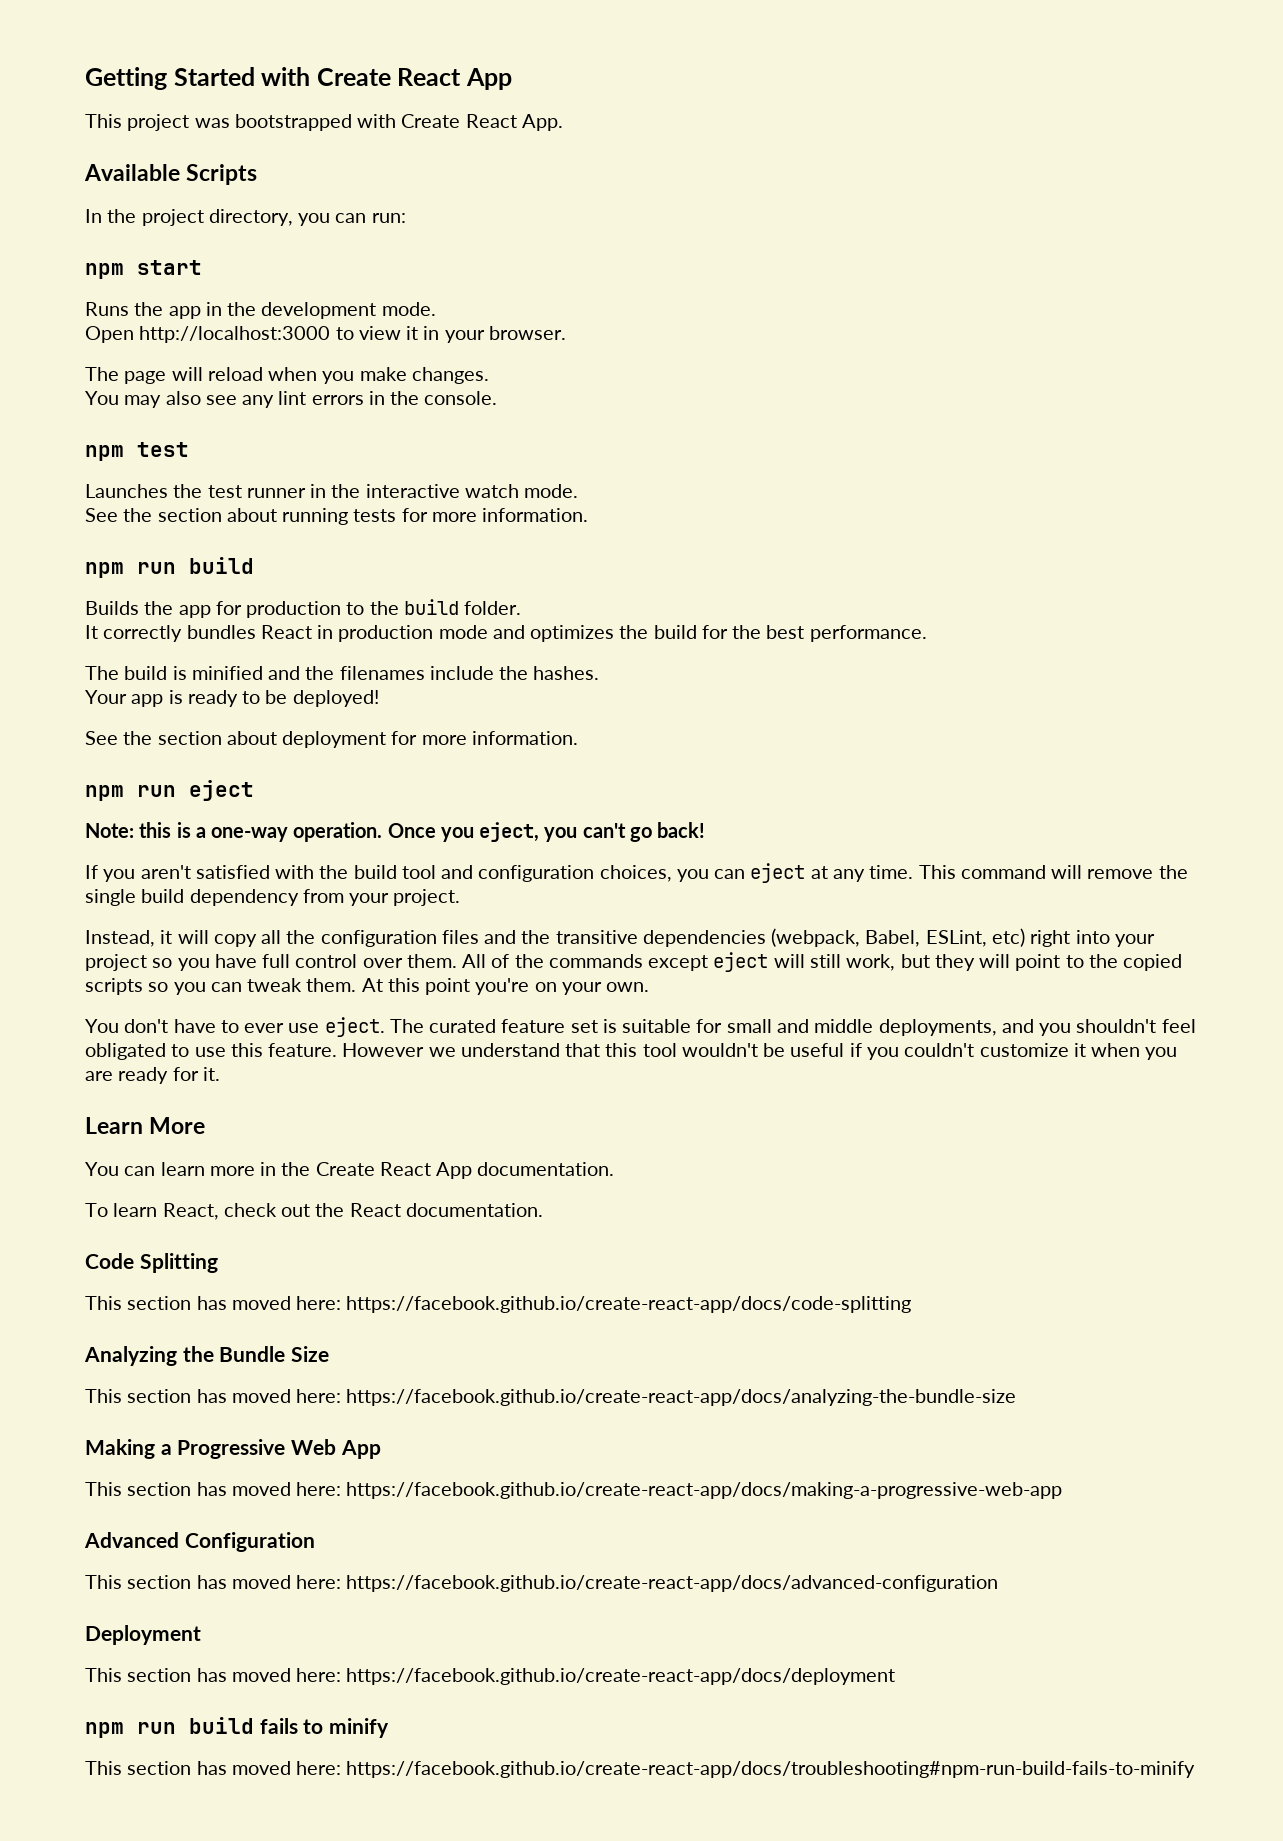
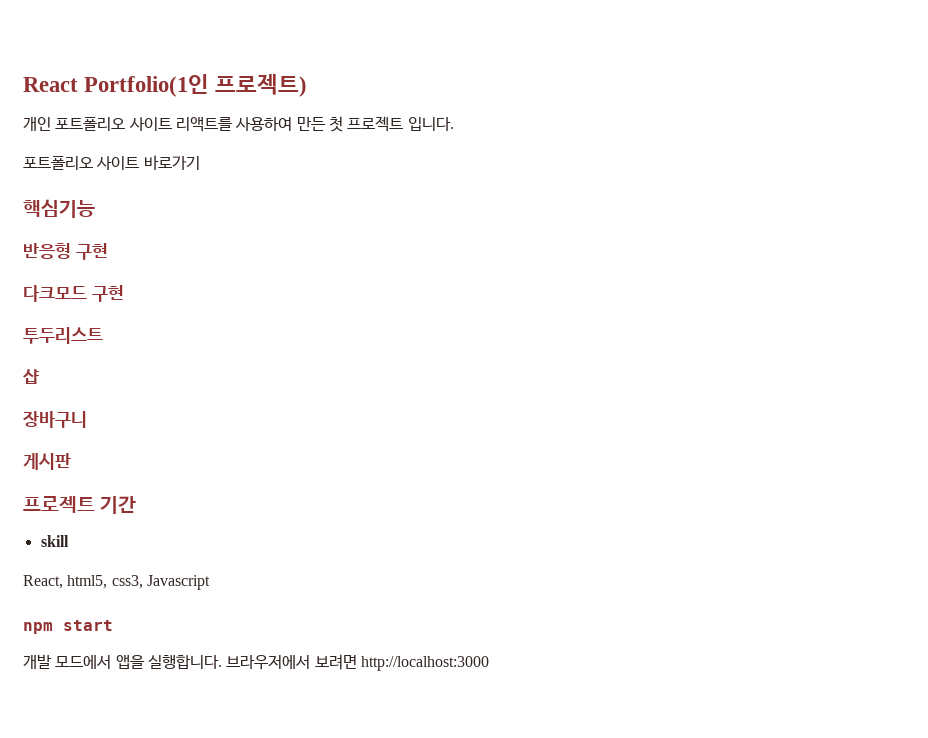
- Getting Started with Create React App
- This project was bootstrapped with Create React App.
- Available Scripts
- In the project directory, you can run:
+ React Portfolio(1인 프로젝트)
+ 개인 포트폴리오 사이트 리액트를 사용하여 만든 첫 프로젝트 입니다.
+ 포트폴리오 사이트 바로가기
+ 핵심기능
+ 반응형 구현
+ 다크모드 구현
+ 투두리스트
+ 샵
+ 장바구니
+ 게시판
+ 프로젝트 기간
+ skill
+ React, html5, css3, Javascript
  npm start
- Runs the app in the development mode.
- Open http://localhost:3000 to view it in your browser.
- The page will reload when you make changes.
- You may also see any lint errors in the console.
- npm test
- Launches the test runner in the interactive watch mode.
- See the section about running tests for more information.
- npm run build
- Builds the app for production to the build folder.
- It correctly bundles React in production mode and optimizes the build for the best performance.
- The build is minified and the filenames include the hashes.
- Your app is ready to be deployed!
- See the section about deployment for more information.
- npm run eject
- Note: this is a one-way operation. Once you eject, you can't go back!
- If you aren't satisfied with the build tool and configuration choices, you can eject at any time. This command will remove the single build dependency from your project.
- Instead, it will copy all the configuration files and the transitive dependencies (webpack, Babel, ESLint, etc) right into your project so you have full control over them. All of the commands except eject will still work, but they will point to the copied scripts so you can tweak them. At this point you're on your own.
- You don't have to ever use eject. The curated feature set is suitable for small and middle deployments, and you shouldn't feel obligated to use this feature. However we understand that this tool wouldn't be useful if you couldn't customize it when you are ready for it.
- Learn More
- You can learn more in the Create React App documentation.
- To learn React, check out the React documentation.
- Code Splitting
- This section has moved here: https://facebook.github.io/create-react-app/docs/code-splitting
- Analyzing the Bundle Size
- This section has moved here: https://facebook.github.io/create-react-app/docs/analyzing-the-bundle-size
- Making a Progressive Web App
- This section has moved here: https://facebook.github.io/create-react-app/docs/making-a-progressive-web-app
- Advanced Configuration
- This section has moved here: https://facebook.github.io/create-react-app/docs/advanced-configuration
- Deployment
- This section has moved here: https://facebook.github.io/create-react-app/docs/deployment
- npm run build fails to minify
- This section has moved here: https://facebook.github.io/create-react-app/docs/troubleshooting#npm-run-build-fails-to-minify
+ 개발 모드에서 앱을 실행합니다. 브라우저에서 보려면 http://localhost:3000

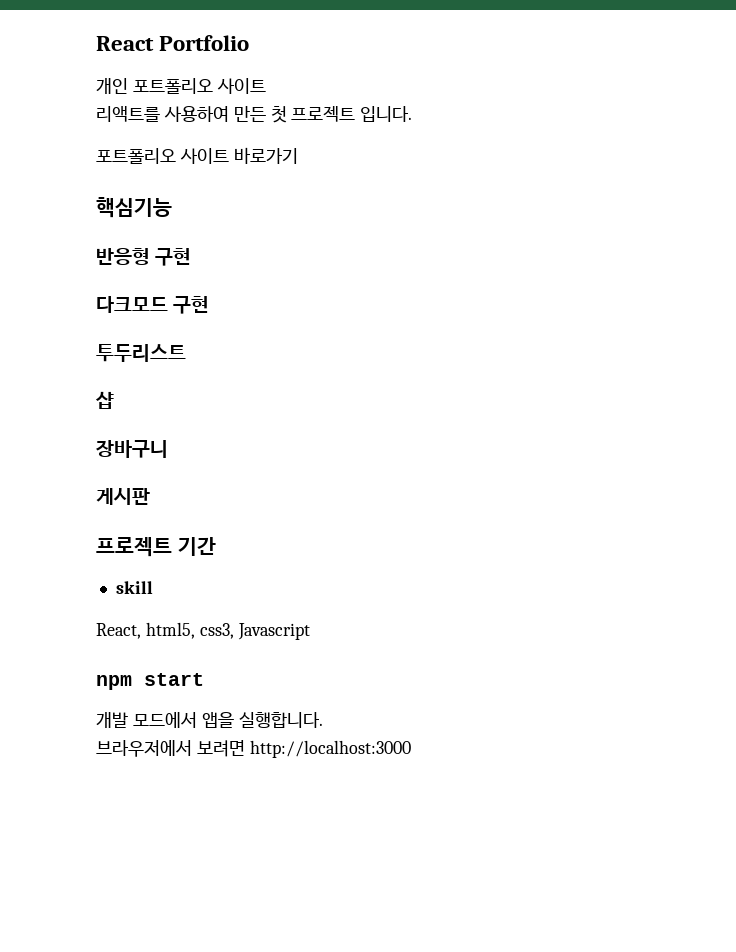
- React Portfolio(1인 프로젝트)
+ React Portfolio
- 개인 포트폴리오 사이트 리액트를 사용하여 만든 첫 프로젝트 입니다.
+ 개인 포트폴리오 사이트
+ 리액트를 사용하여 만든 첫 프로젝트 입니다.
- 개발 모드에서 앱을 실행합니다. 브라우저에서 보려면 http://localhost:3000
+ 개발 모드에서 앱을 실행합니다.
+ 브라우저에서 보려면 http://localhost:3000

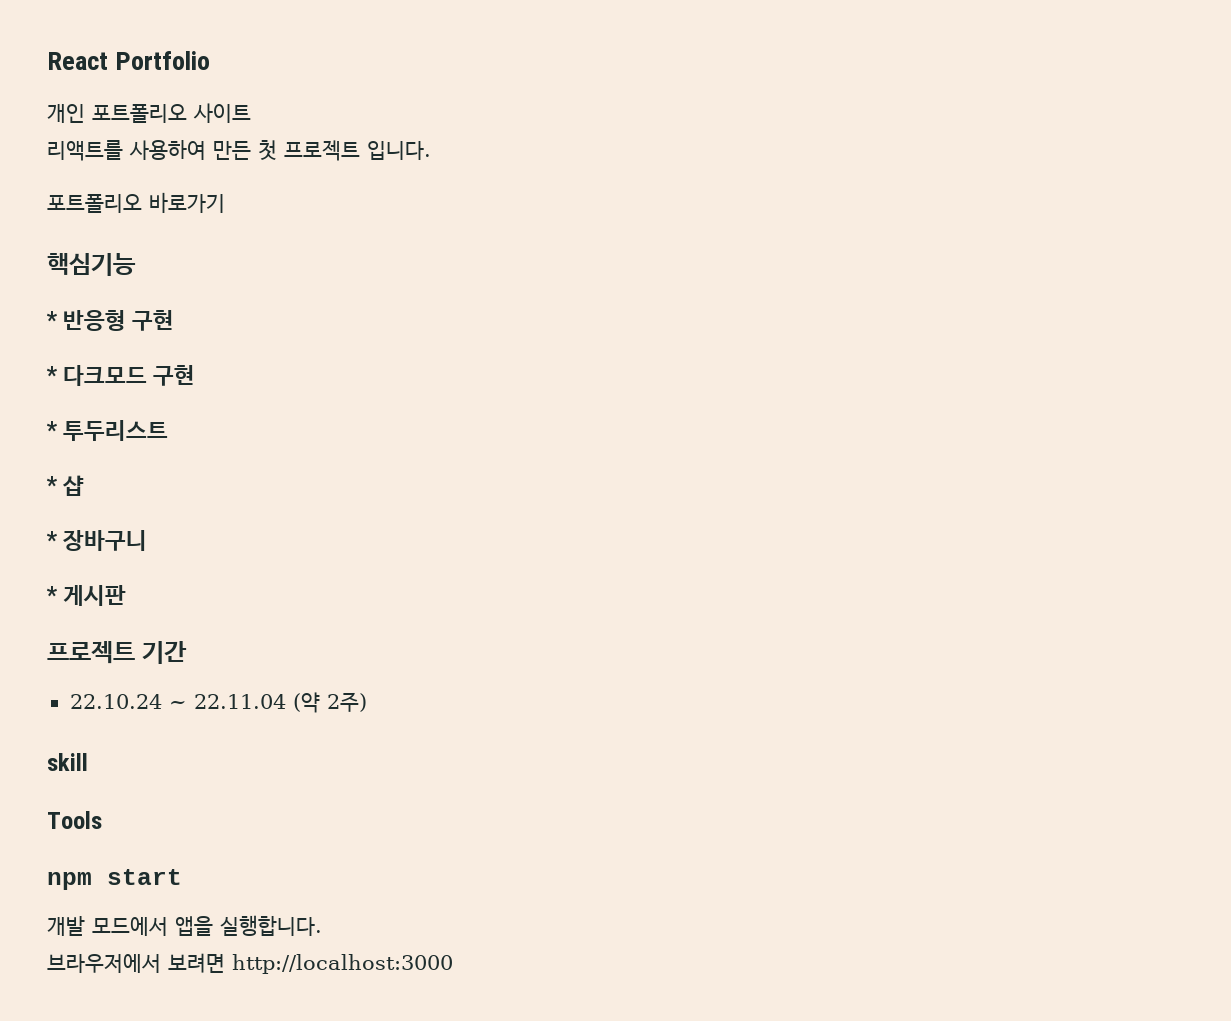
- 포트폴리오 사이트 바로가기
+ 포트폴리오 바로가기
- 반응형 구현
+ * 반응형 구현
- 다크모드 구현
+ * 다크모드 구현
- 투두리스트
+ * 투두리스트
- 샵
+ * 샵
- 장바구니
+ * 장바구니
- 게시판
+ * 게시판
+ 22.10.24 ~ 22.11.04 (약 2주)
  skill
- React, html5, css3, Javascript
+ Tools

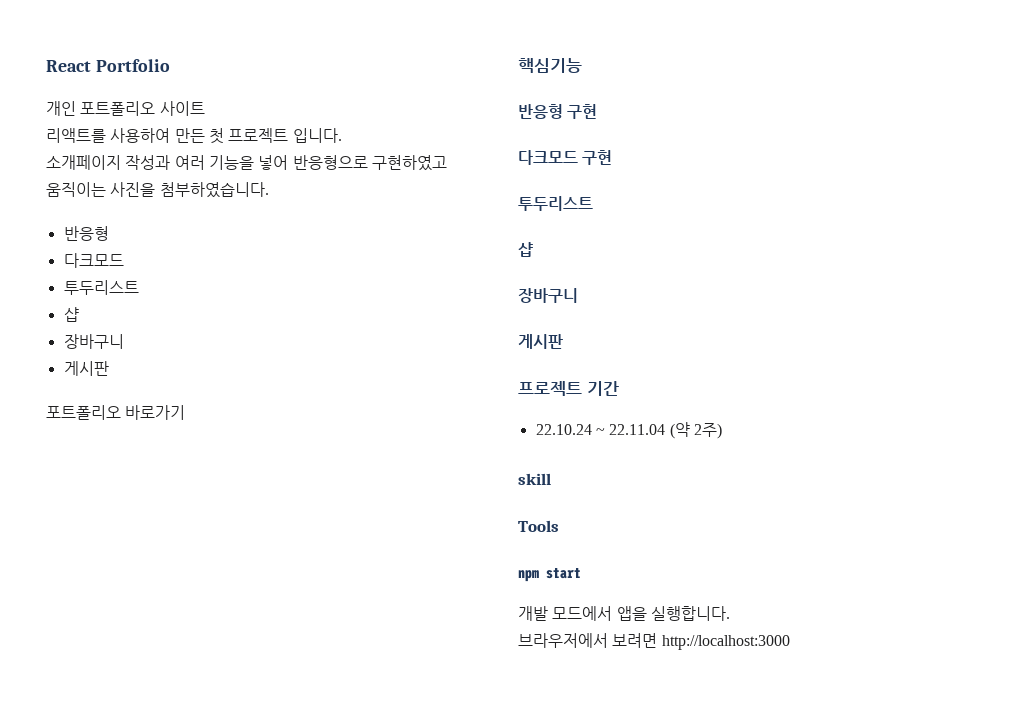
+ 소개페이지 작성과 여러 기능을 넣어 반응형으로 구현하였고 움직이는 사진을 첨부하였습니다.
+ 반응형
+ 다크모드
+ 투두리스트
+ 샵
+ 장바구니
+ 게시판
- * 반응형 구현
+ 반응형 구현
- * 다크모드 구현
- * 투두리스트
- * 샵
- * 장바구니
- * 게시판
+ 다크모드 구현
+ 투두리스트
+ 샵
+ 장바구니
+ 게시판

